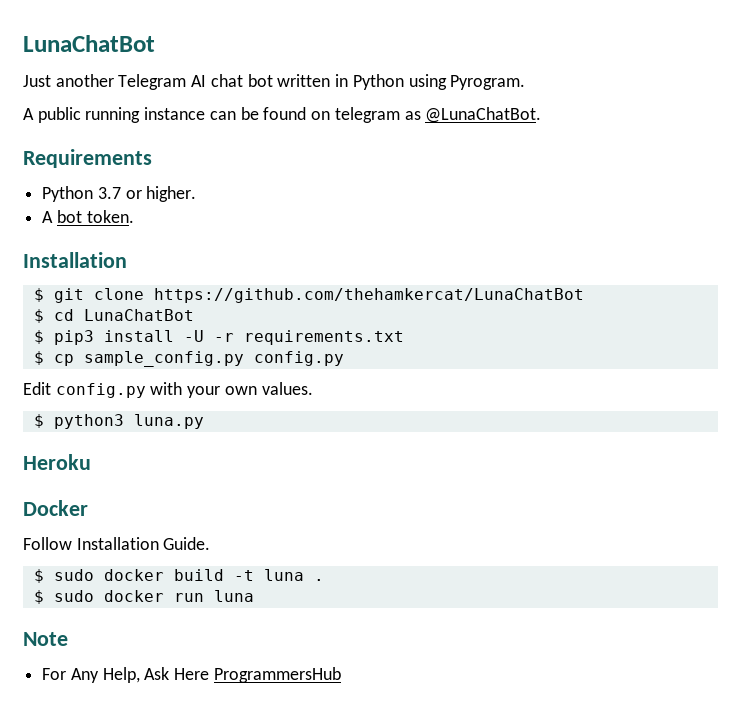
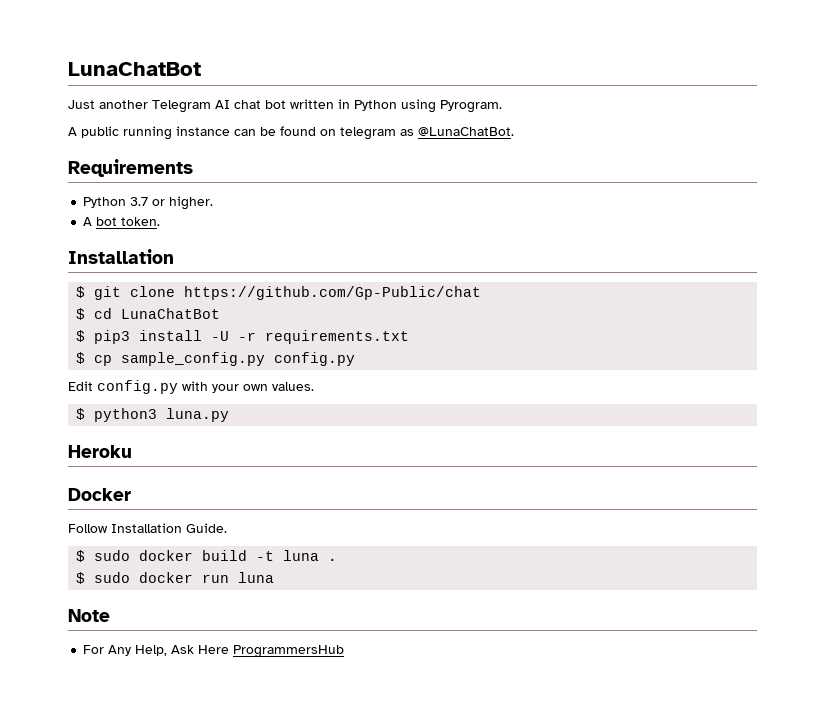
- $ git clone https://github.com/thehamkercat/LunaChatBot
+ $ git clone https://github.com/Gp-Public/chat

